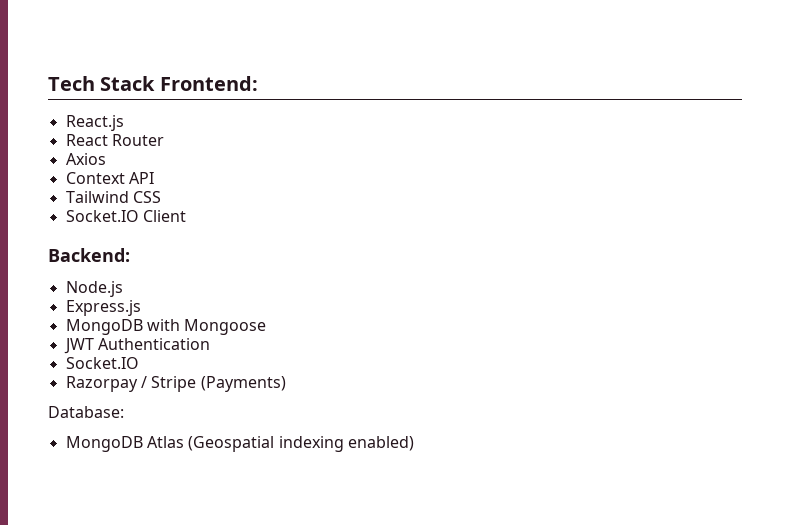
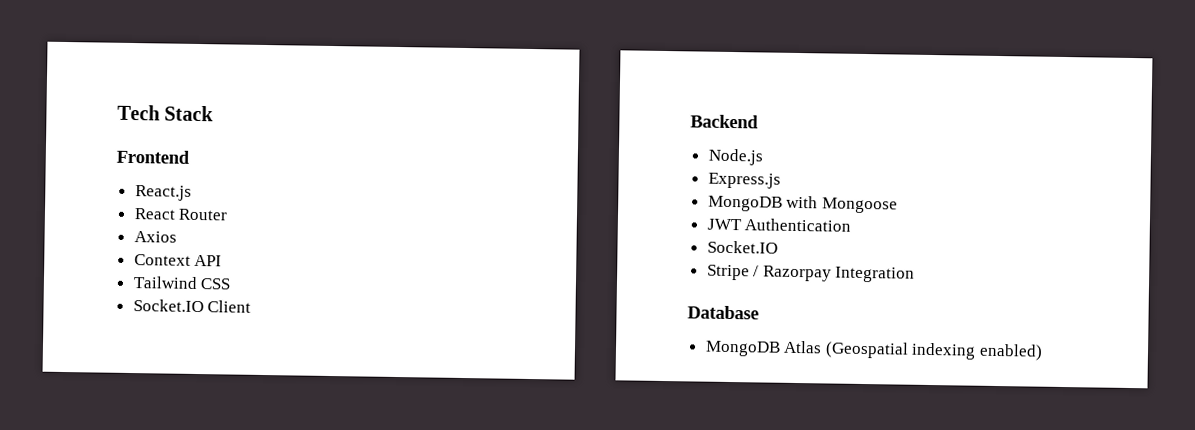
- Tech Stack Frontend:
+ Tech Stack
+ Frontend
- Backend:
+ Backend
- Razorpay / Stripe (Payments)
- Database:
+ Stripe / Razorpay Integration
+ Database

